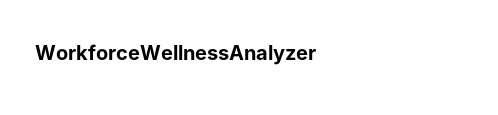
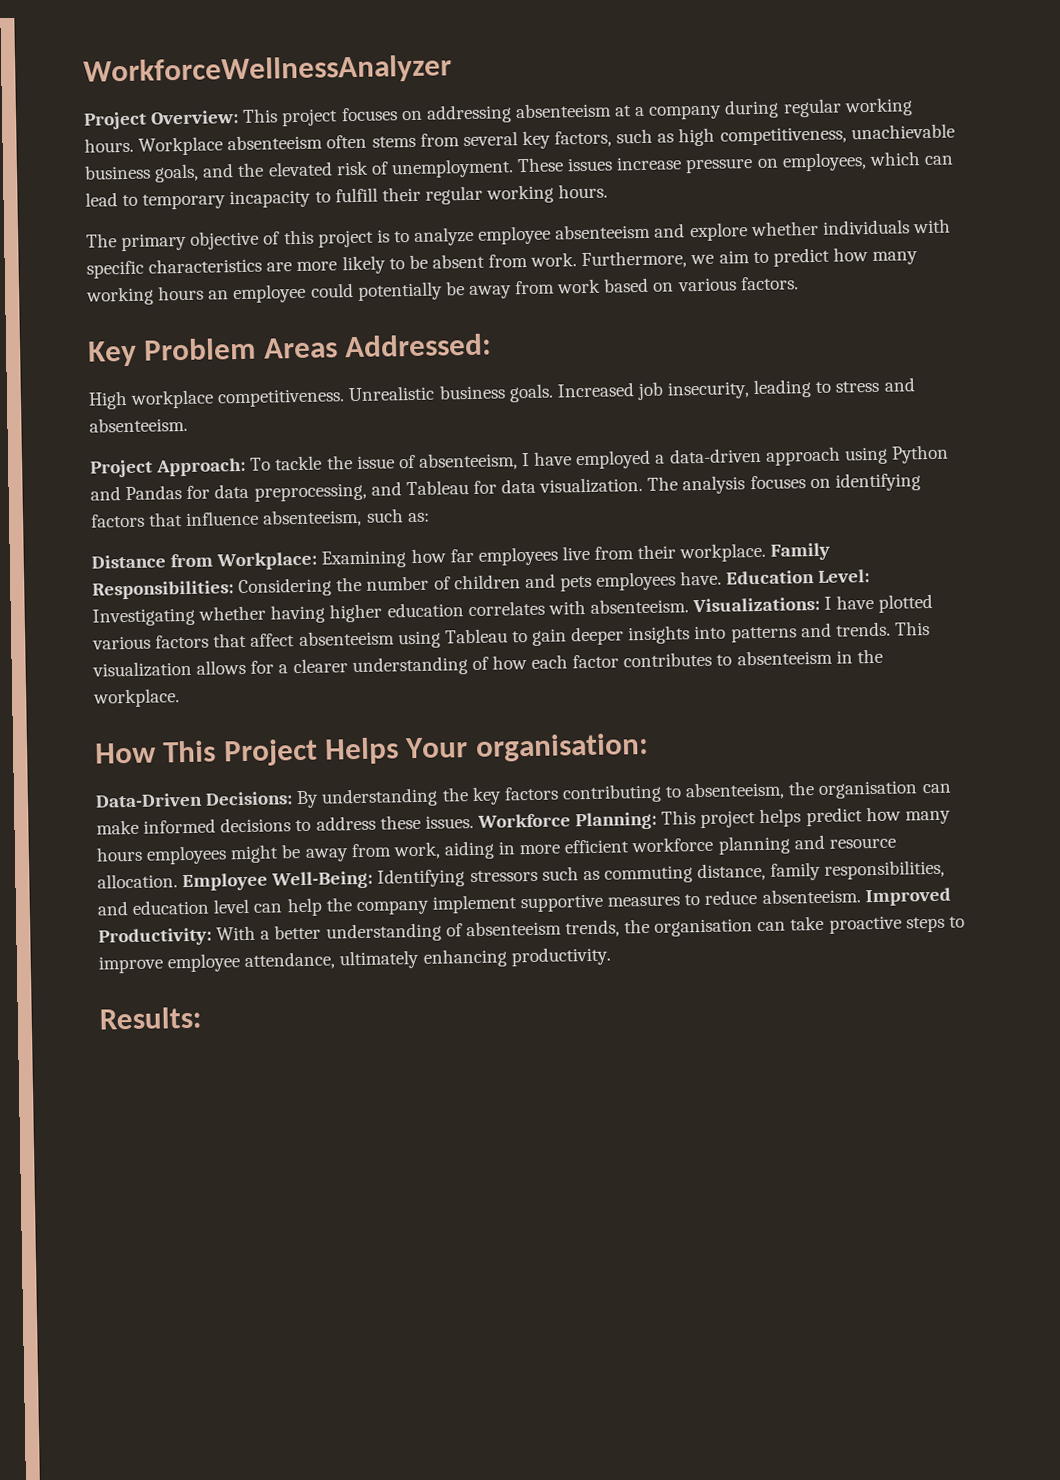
+ Project Overview: This project focuses on addressing absenteeism at a company during regular working hours. Workplace absenteeism often stems from several key factors, such as high competitiveness, unachievable business goals, and the elevated risk of unemployment. These issues increase pressure on employees, which can lead to temporary incapacity to fulfill their regular working hours.
+ The primary objective of this project is to analyze employee absenteeism and explore whether individuals with specific characteristics are more likely to be absent from work. Furthermore, we aim to predict how many working hours an employee could potentially be away from work based on various factors.
+ Key Problem Areas Addressed:
+ High workplace competitiveness. Unrealistic business goals. Increased job insecurity, leading to stress and absenteeism.
+ Project Approach: To tackle the issue of absenteeism, I have employed a data-driven approach using Python and Pandas for data preprocessing, and Tableau for data visualization. The analysis focuses on identifying factors that influence absenteeism, such as:
+ Distance from Workplace: Examining how far employees live from their workplace. Family Responsibilities: Considering the number of children and pets employees have. Education Level: Investigating whether having higher education correlates with absenteeism. Visualizations: I have plotted various factors that affect absenteeism using Tableau to gain deeper insights into patterns and trends. This visualization allows for a clearer understanding of how each factor contributes to absenteeism in the workplace.
+ How This Project Helps Your organisation:
+ Data-Driven Decisions: By understanding the key factors contributing to absenteeism, the organisation can make informed decisions to address these issues. Workforce Planning: This project helps predict how many hours employees might be away from work, aiding in more efficient workforce planning and resource allocation. Employee Well-Being: Identifying stressors such as commuting distance, family responsibilities, and education level can help the company implement supportive measures to reduce absenteeism. Improved Productivity: With a better understanding of absenteeism trends, the organisation can take proactive steps to improve employee attendance, ultimately enhancing productivity.
+ Results:

